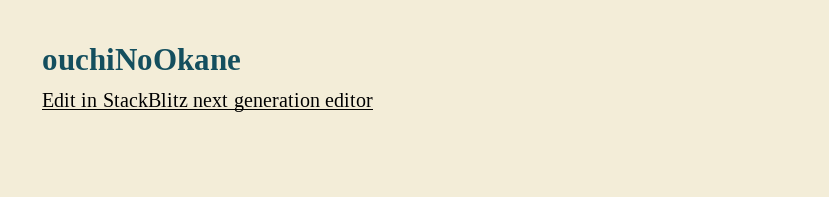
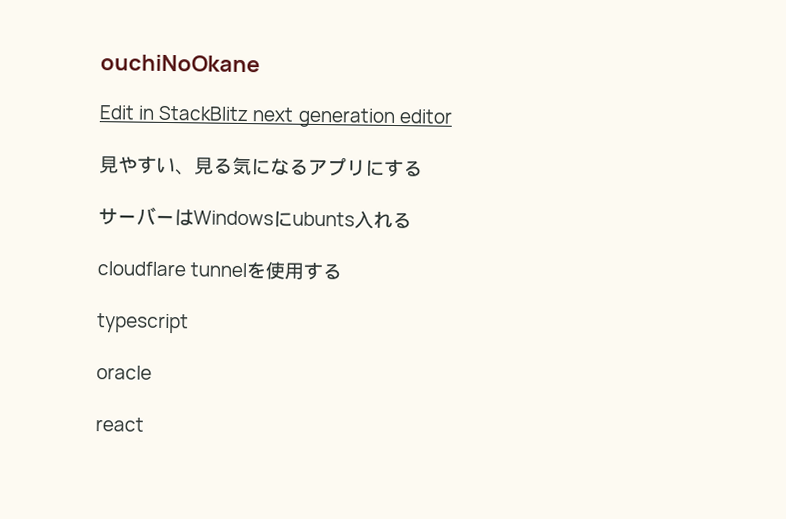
+ 見やすい、見る気になるアプリにする
+ サーバーはWindowsにubunts入れる
+ cloudflare tunnelを使用する
+ typescript
+ oracle
+ react

